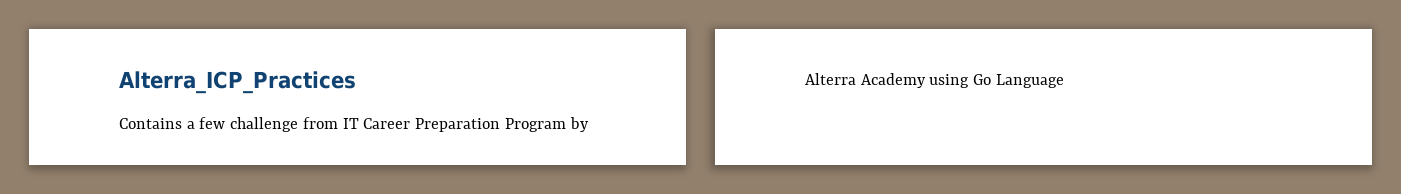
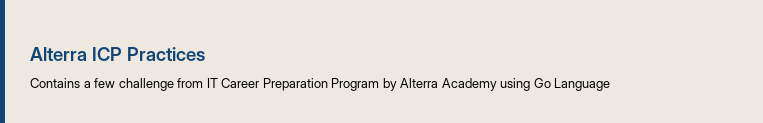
- Alterra_ICP_Practices
+ Alterra ICP Practices

